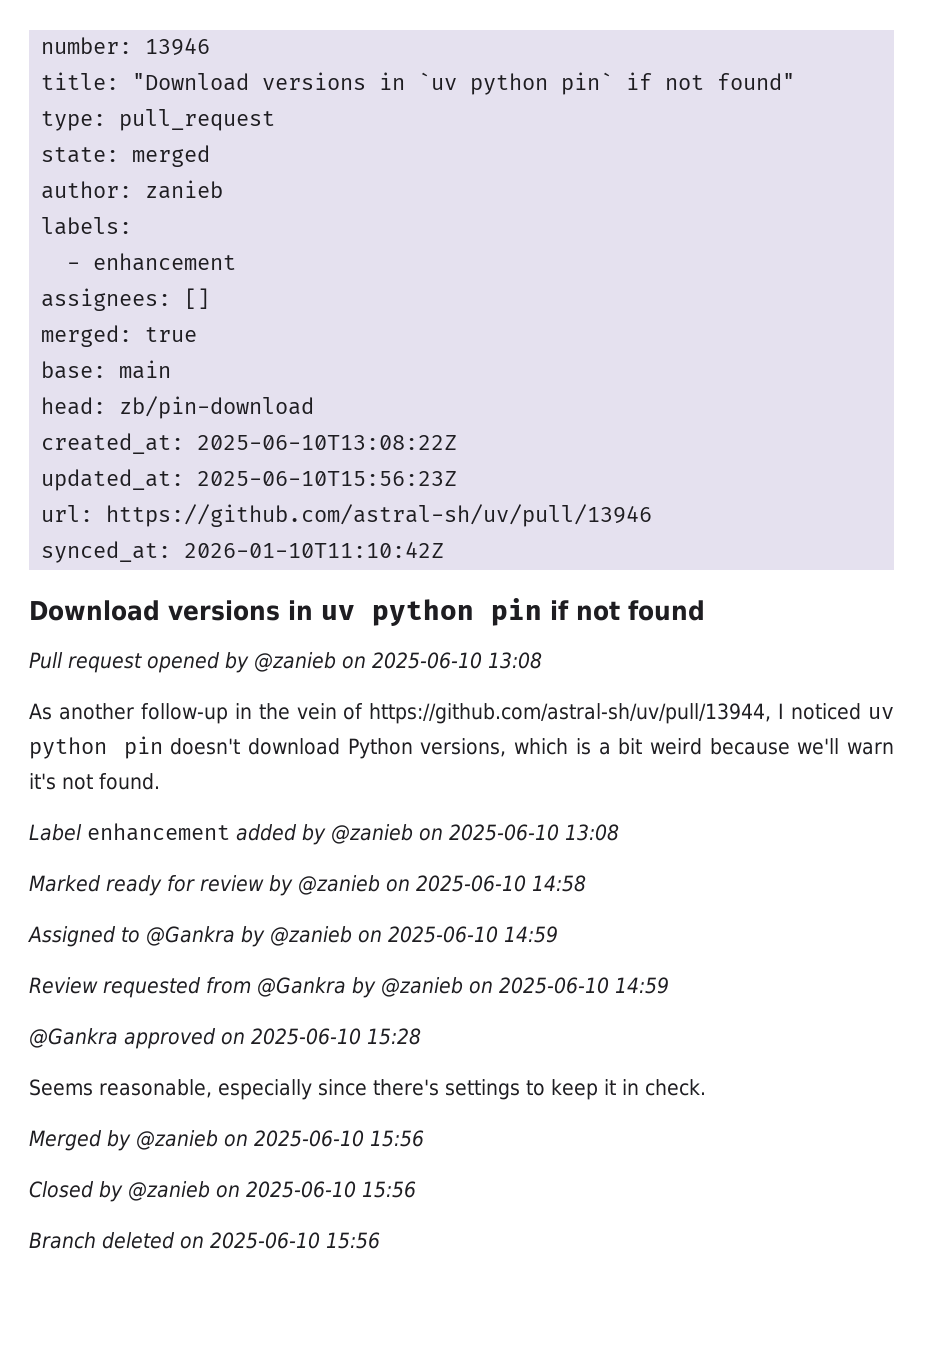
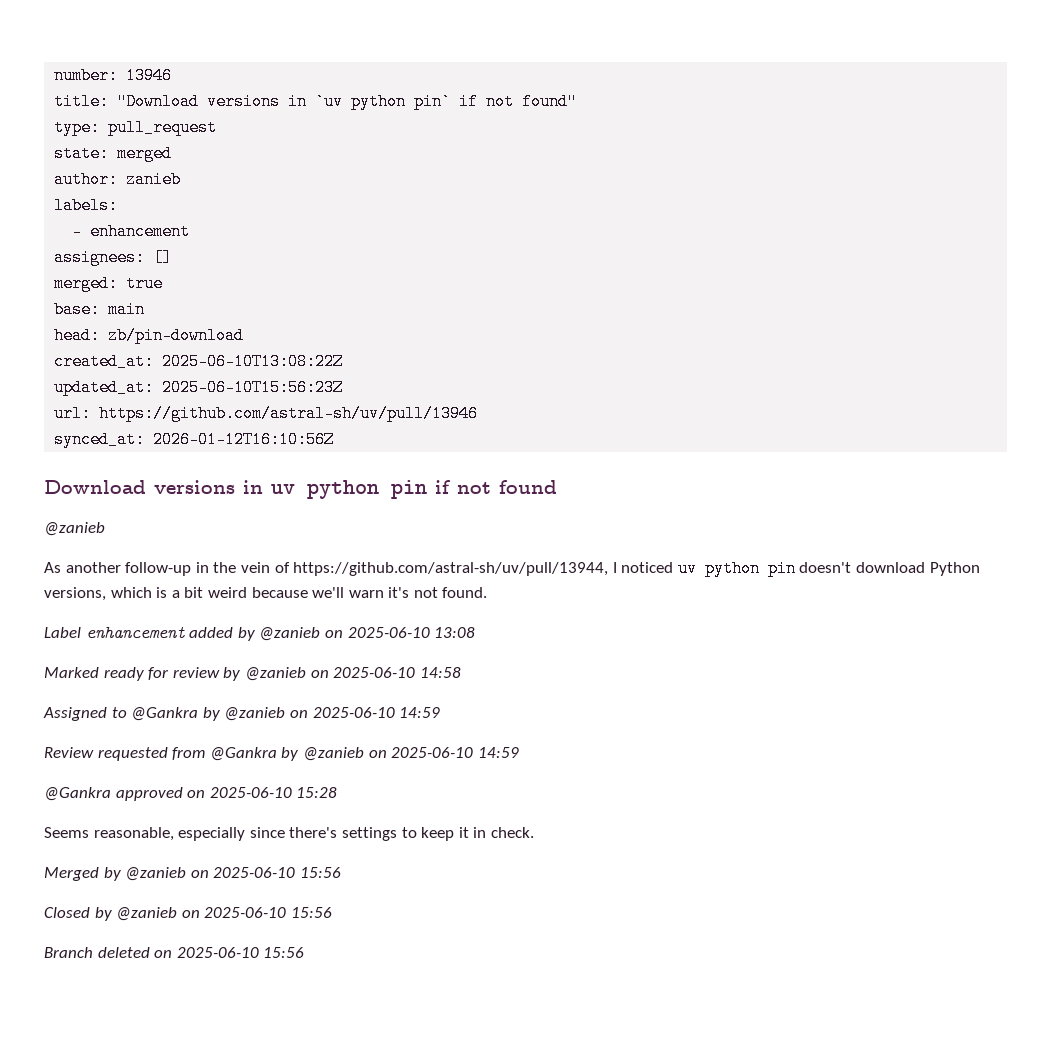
- synced_at: 2026-01-10T11:10:42Z
+ synced_at: 2026-01-12T16:10:56Z
  Download versions in uv python pin if not found
- Pull request opened by @zanieb on 2025-06-10 13:08
+ @zanieb

